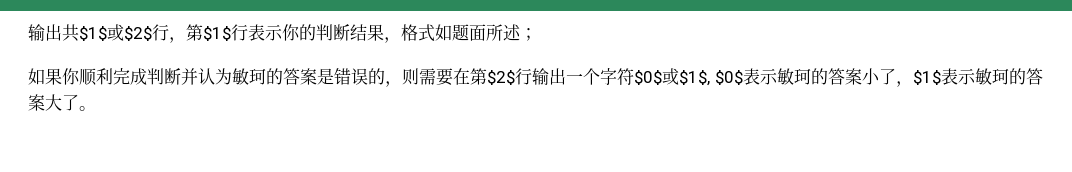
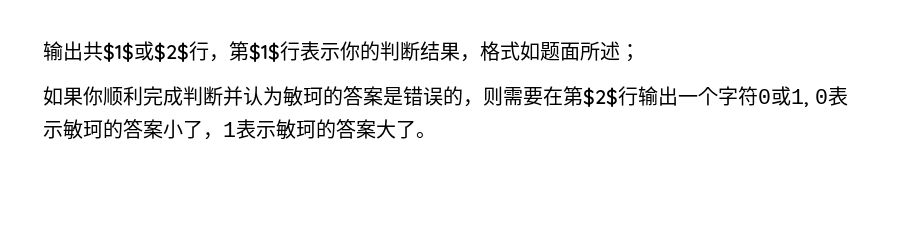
- 如果你顺利完成判断并认为敏珂的答案是错误的，则需要在第$2$行输出一个字符$0$或$1$, $0$表示敏珂的答案小了，$1$表示敏珂的答案大了。
+ 如果你顺利完成判断并认为敏珂的答案是错误的，则需要在第$2$行输出一个字符0或1, 0表示敏珂的答案小了，1表示敏珂的答案大了。

